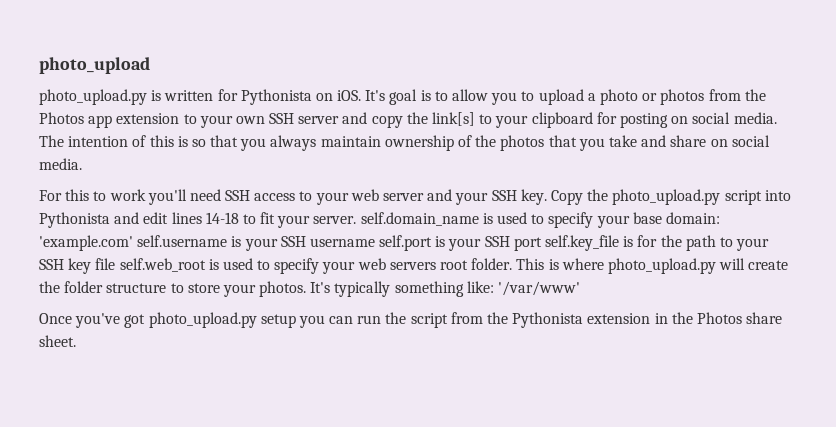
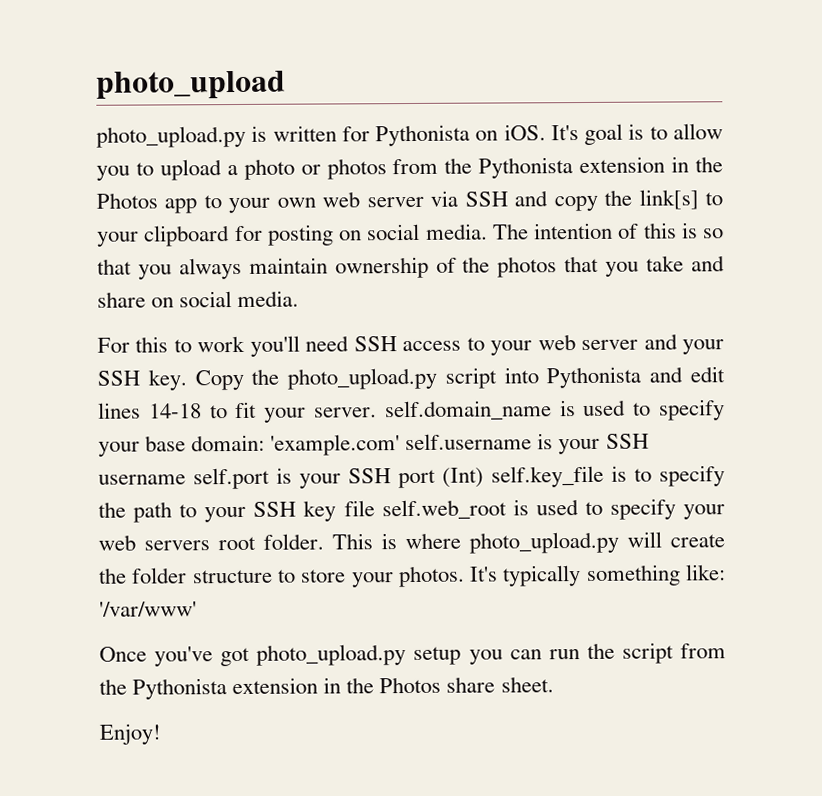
- It's goal is to allow you to upload a photo or photos from the Photos app extension to your own SSH server and copy the link[s] to your clipboard for posting on social media.
+ It's goal is to allow you to upload a photo or photos from the Pythonista extension in the Photos app to your own web server via SSH and copy the link[s] to your clipboard for posting on social media.
- Copy the photo_upload.py script into Pythonista and edit lines 14-18 to fit your server. self.domain_name is used to specify your base domain: 'example.com' self.username is your SSH username self.port is your SSH port self.key_file is for the path to your SSH key file self.web_root is used to specify your web servers root folder.
+ Copy the photo_upload.py script into Pythonista and edit lines 14-18 to fit your server. self.domain_name is used to specify your base domain: 'example.com' self.username is your SSH username self.port is your SSH port (Int) self.key_file is to specify the path to your SSH key file self.web_root is used to specify your web servers root folder.
+ Enjoy!

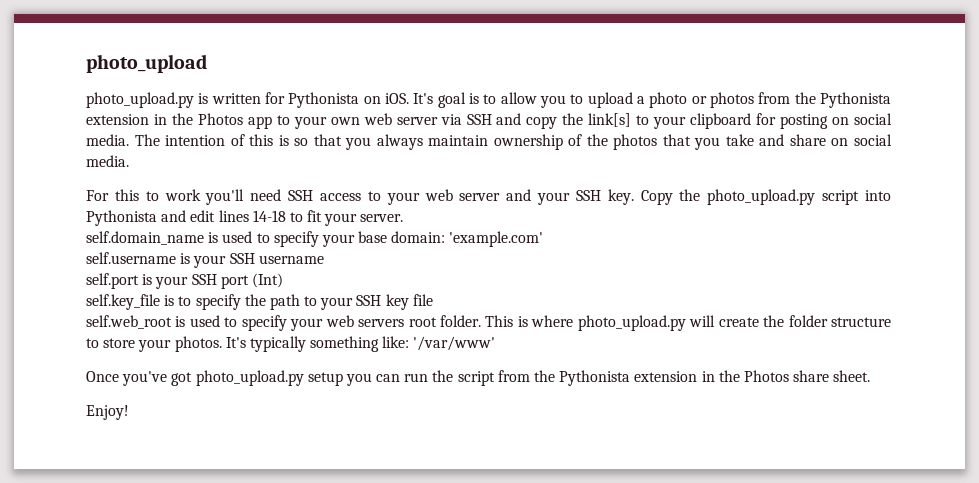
- Copy the photo_upload.py script into Pythonista and edit lines 14-18 to fit your server. self.domain_name is used to specify your base domain: 'example.com' self.username is your SSH username self.port is your SSH port (Int) self.key_file is to specify the path to your SSH key file self.web_root is used to specify your web servers root folder.
+ Copy the photo_upload.py script into Pythonista and edit lines 14-18 to fit your server.
+ self.domain_name is used to specify your base domain: 'example.com'
+ self.username is your SSH username
+ self.port is your SSH port (Int)
+ self.key_file is to specify the path to your SSH key file
+ self.web_root is used to specify your web servers root folder.

